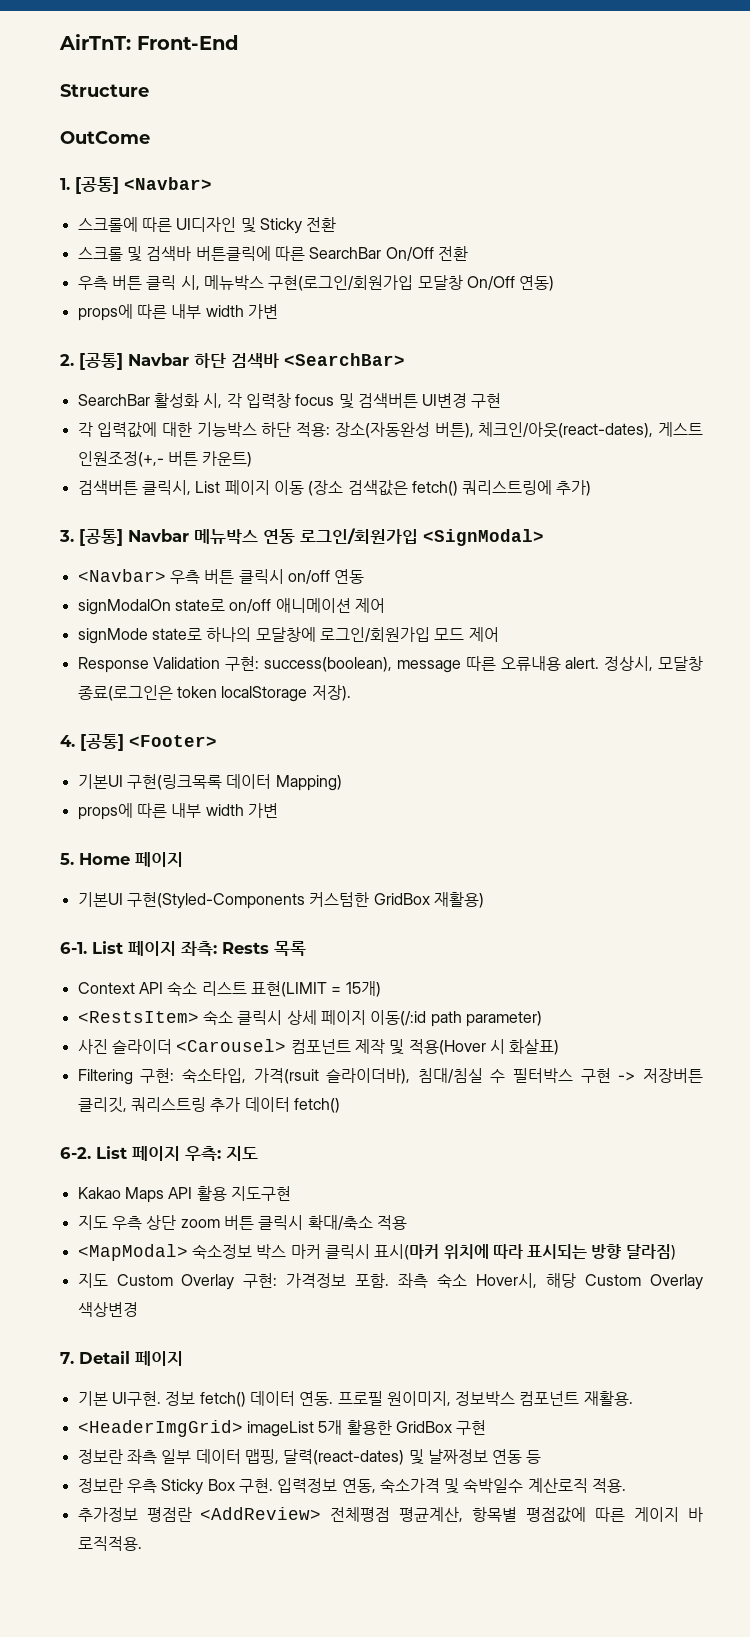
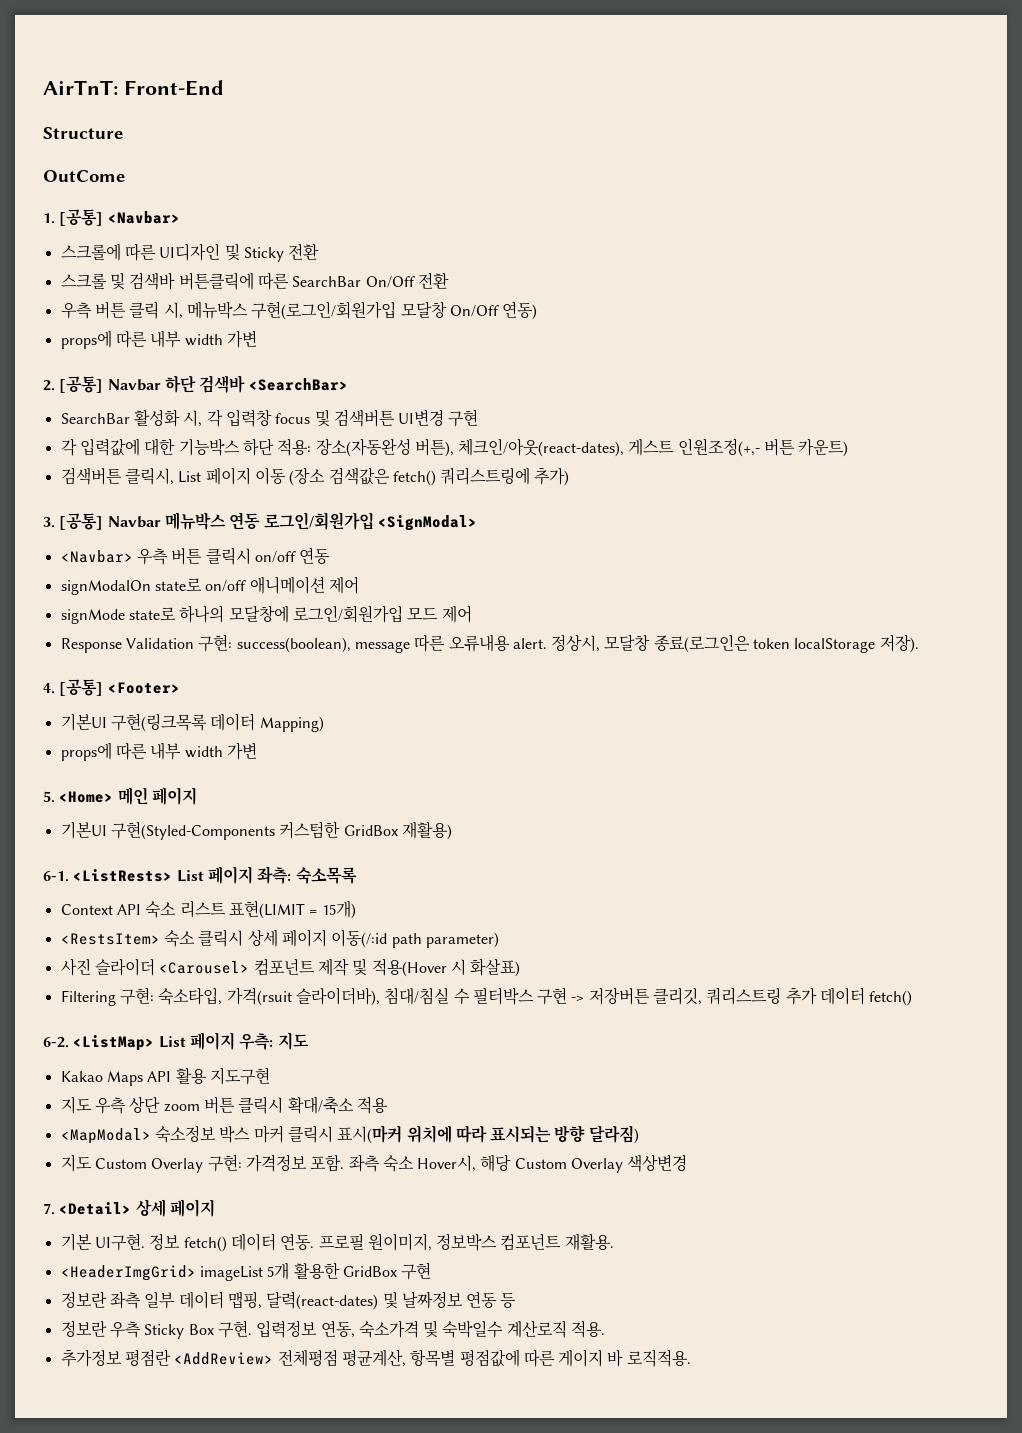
- 5. Home 페이지
+ 5. <Home> 메인 페이지
- List 페이지 좌측: Rests 목록
+ <ListRests> List 페이지 좌측: 숙소목록
- List 페이지 우측: 지도
+ <ListMap> List 페이지 우측: 지도
- 7. Detail 페이지
+ 7. <Detail> 상세 페이지

